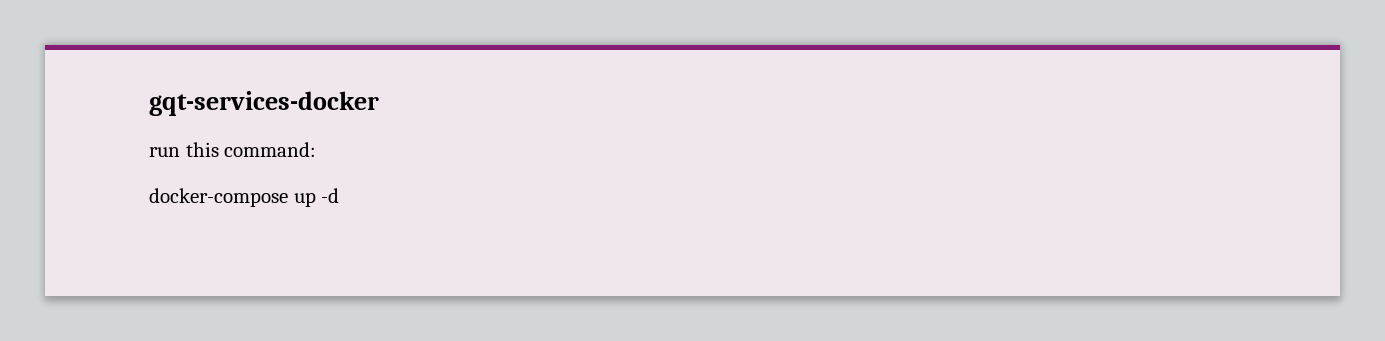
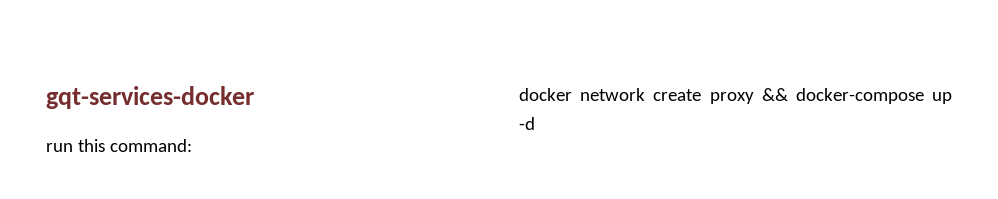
- docker-compose up -d
+ docker network create proxy && docker-compose up -d

